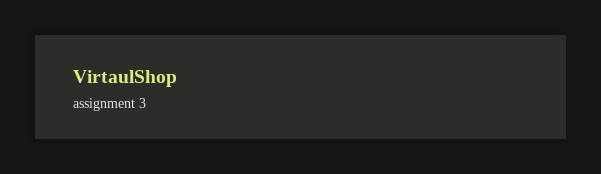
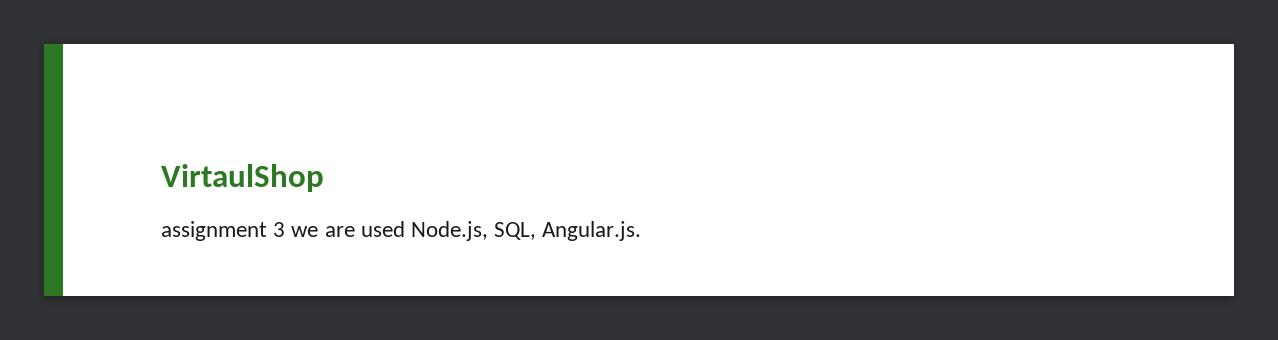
- assignment 3
+ assignment 3 we are used Node.js, SQL, Angular.js.

